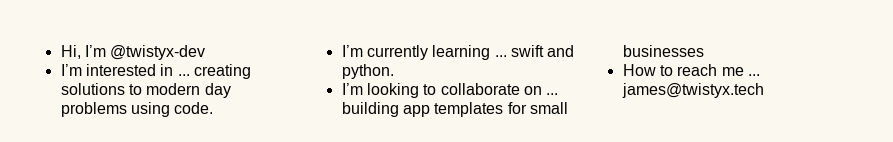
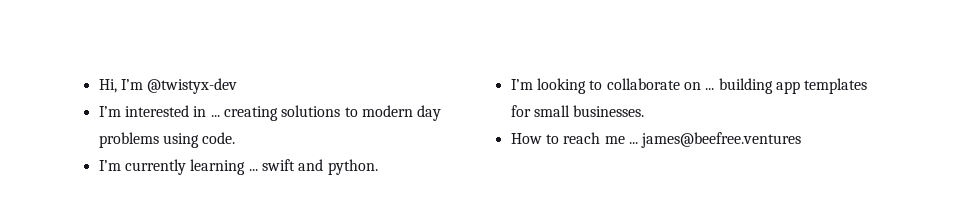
- I’m looking to collaborate on ... building app templates for small businesses
+ I’m looking to collaborate on ... building app templates for small businesses.
- How to reach me ... james@twistyx.tech
+ How to reach me ... james@beefree.ventures

